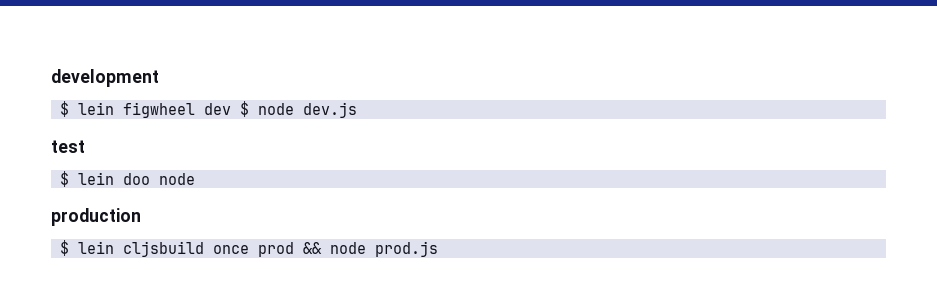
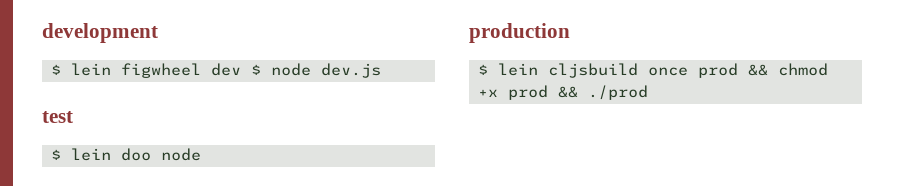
- $ lein cljsbuild once prod && node prod.js
+ $ lein cljsbuild once prod && chmod +x prod && ./prod

